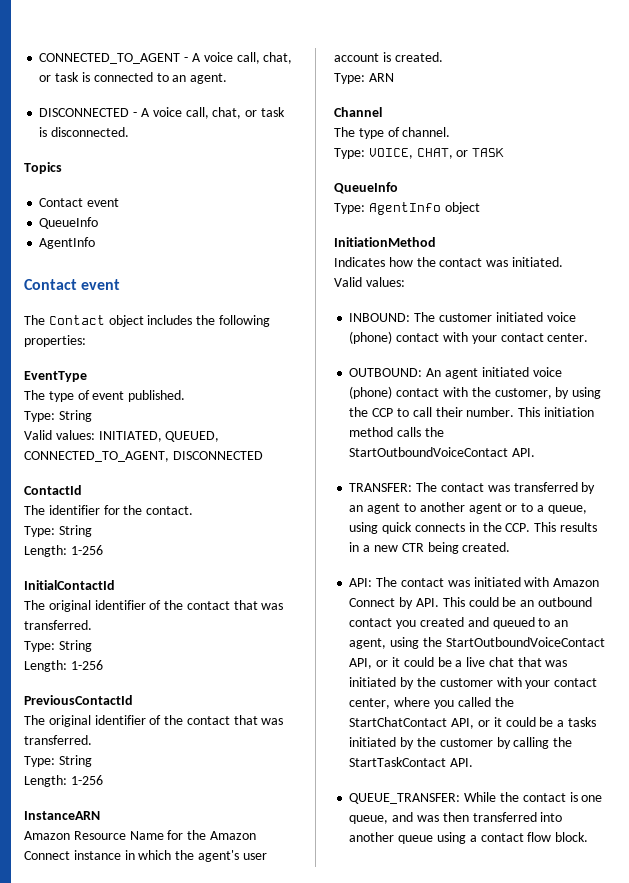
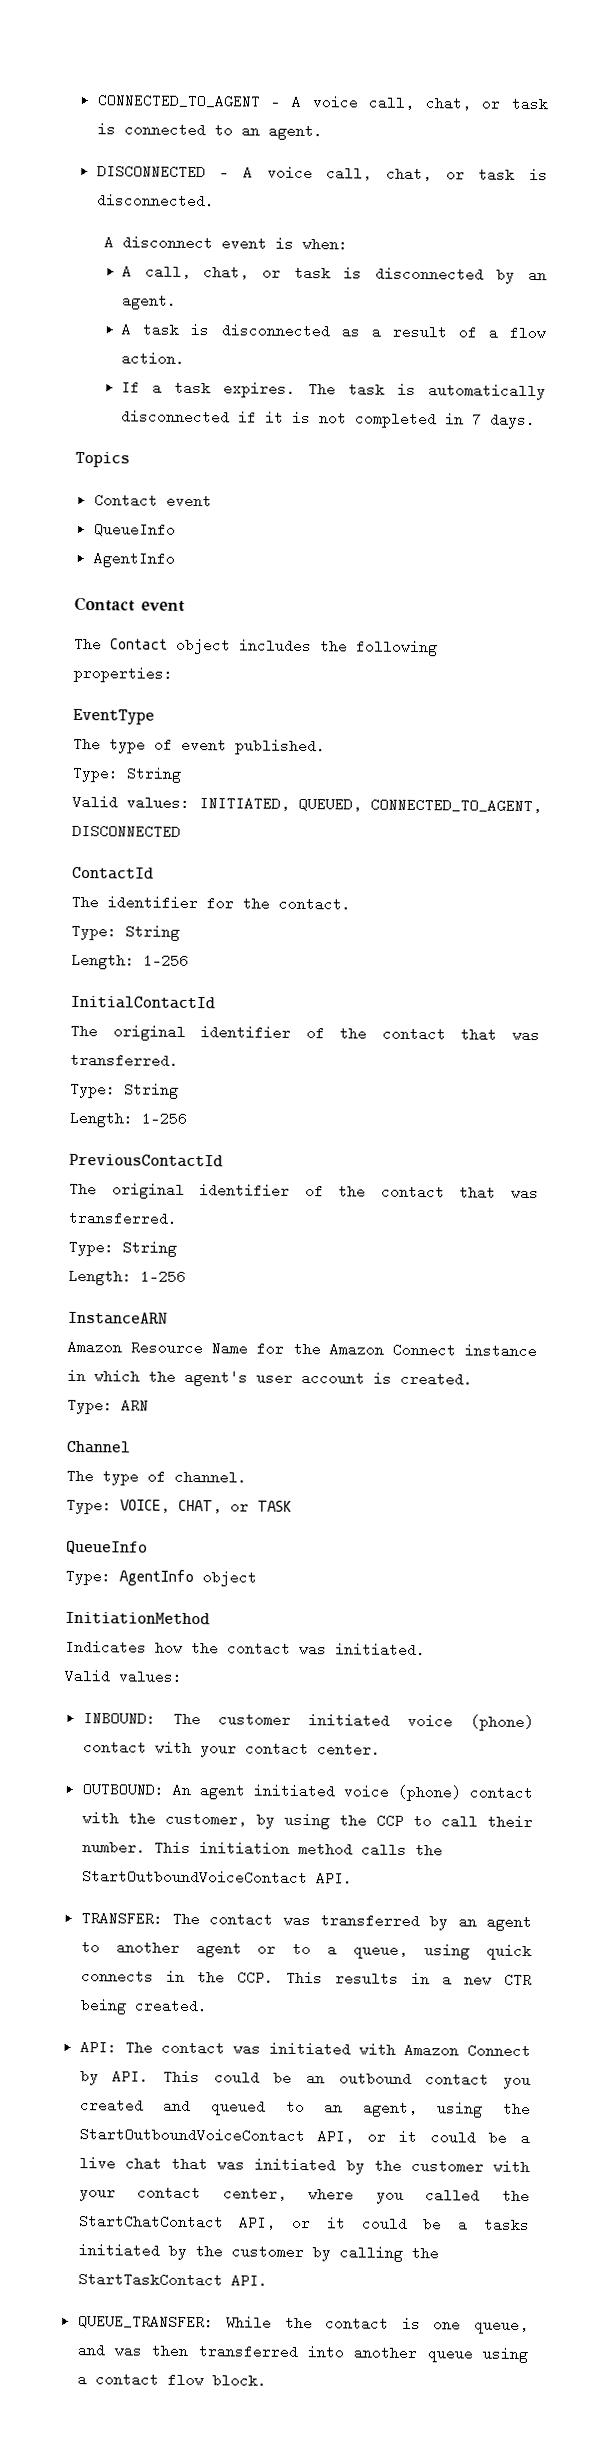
+ A disconnect event is when:
+ A call, chat, or task is disconnected by an agent.
+ A task is disconnected as a result of a flow action.
+ If a task expires. The task is automatically disconnected if it is not completed in 7 days.

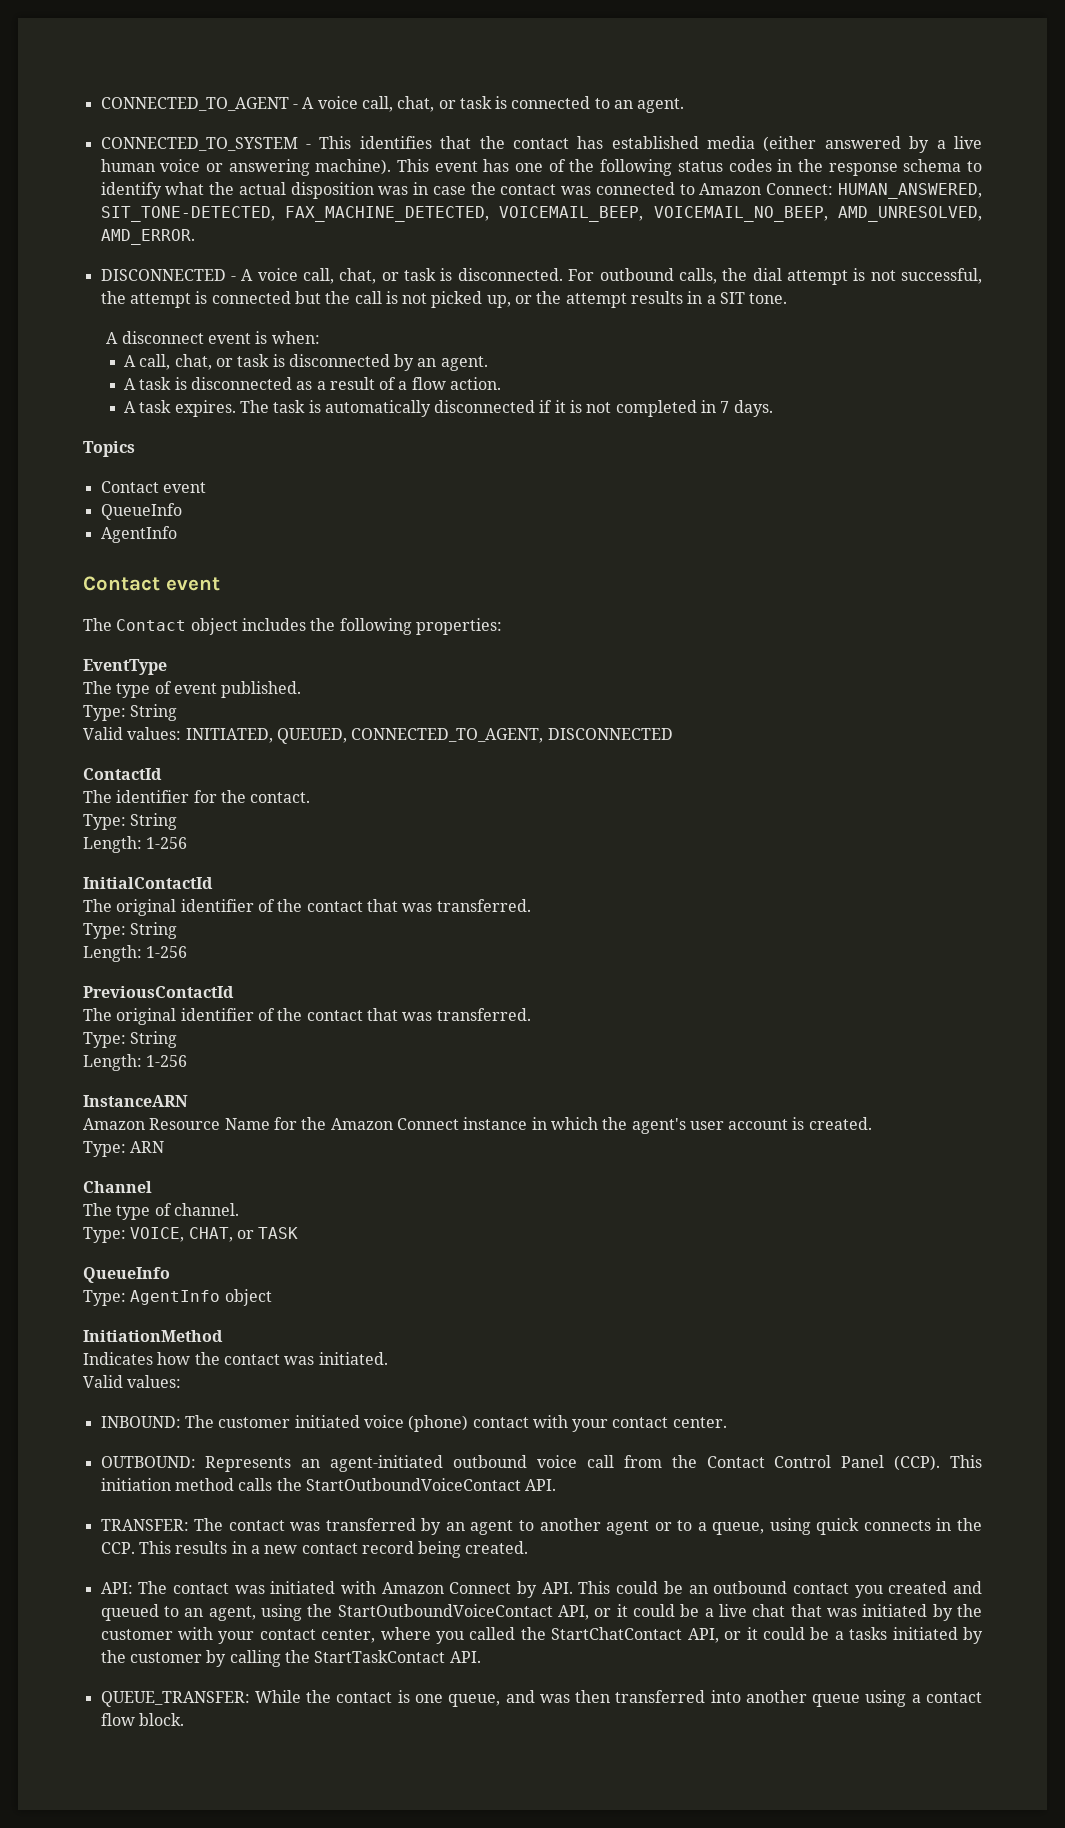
+ CONNECTED_TO_SYSTEM - This identifies that the contact has established media (either answered by a live human voice or answering machine). This event has one of the following status codes in the response schema to identify what the actual disposition was in case the contact was connected to Amazon Connect: HUMAN_ANSWERED, SIT_TONE-DETECTED, FAX_MACHINE_DETECTED, VOICEMAIL_BEEP, VOICEMAIL_NO_BEEP, AMD_UNRESOLVED, AMD_ERROR.
+ For outbound calls, the dial attempt is not successful, the attempt is connected but the call is not picked up, or the attempt results in a SIT tone.
- If a task expires.
+ A task expires.
- OUTBOUND: An agent initiated voice (phone) contact with the customer, by using the CCP to call their number.
+ OUTBOUND: Represents an agent-initiated outbound voice call from the Contact Control Panel (CCP).
- TRANSFER: The contact was transferred by an agent to another agent or to a queue, using quick connects in the CCP. This results in a new CTR being created.
+ TRANSFER: The contact was transferred by an agent to another agent or to a queue, using quick connects in the CCP. This results in a new contact record being created.

